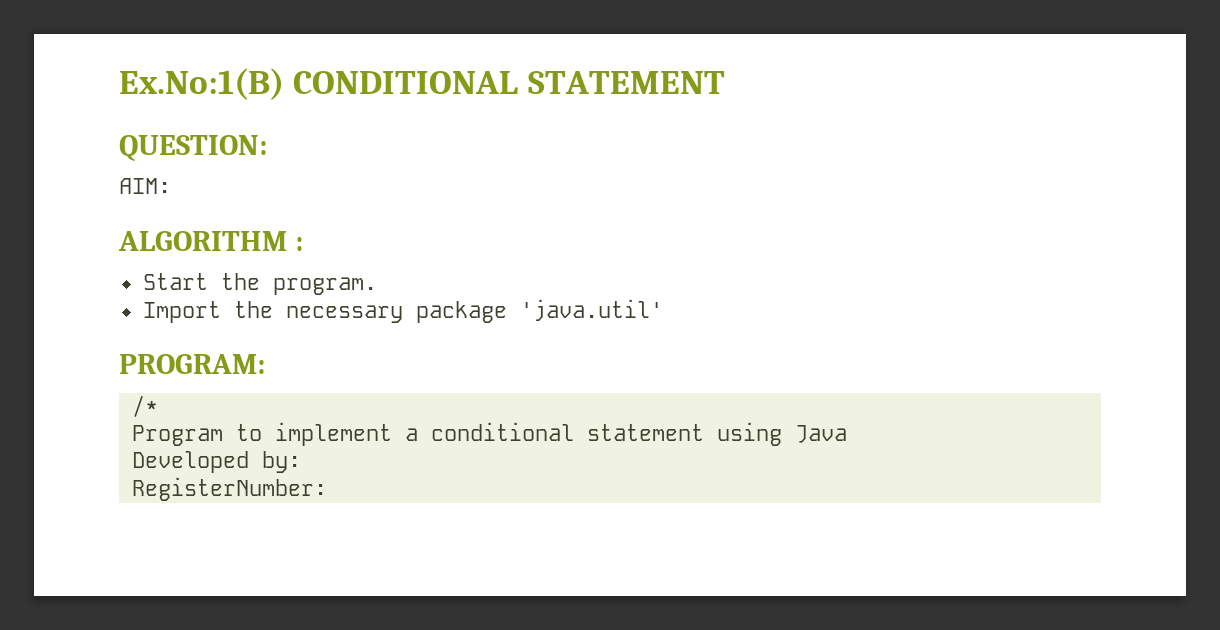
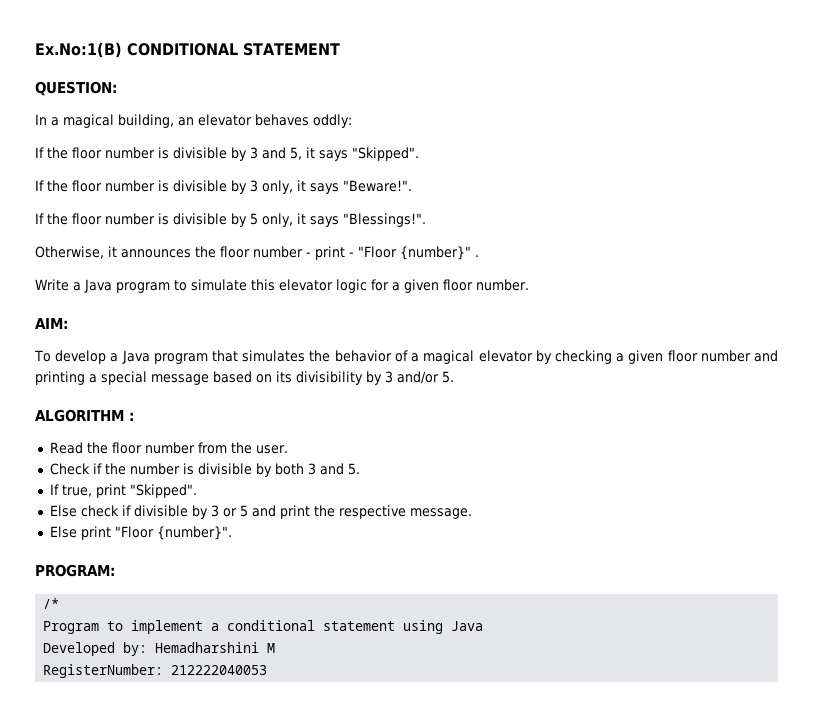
+ In a magical building, an elevator behaves oddly:
+ If the floor number is divisible by 3 and 5, it says "Skipped".
+ If the floor number is divisible by 3 only, it says "Beware!".
+ If the floor number is divisible by 5 only, it says "Blessings!".
+ Otherwise, it announces the floor number - print - "Floor {number}" .
+ Write a Java program to simulate this elevator logic for a given floor number.
  AIM:
+ To develop a Java program that simulates the behavior of a magical elevator by checking a given floor number and printing a special message based on its divisibility by 3 and/or 5.
  ALGORITHM :
- Start the program.
- Import the necessary package 'java.util'
+ Read the floor number from the user.
+ Check if the number is divisible by both 3 and 5.
+ If true, print "Skipped".
+ Else check if divisible by 3 or 5 and print the respective message.
+ Else print "Floor {number}".
- Developed by:
+ Developed by: Hemadharshini M
- RegisterNumber:
+ RegisterNumber: 212222040053

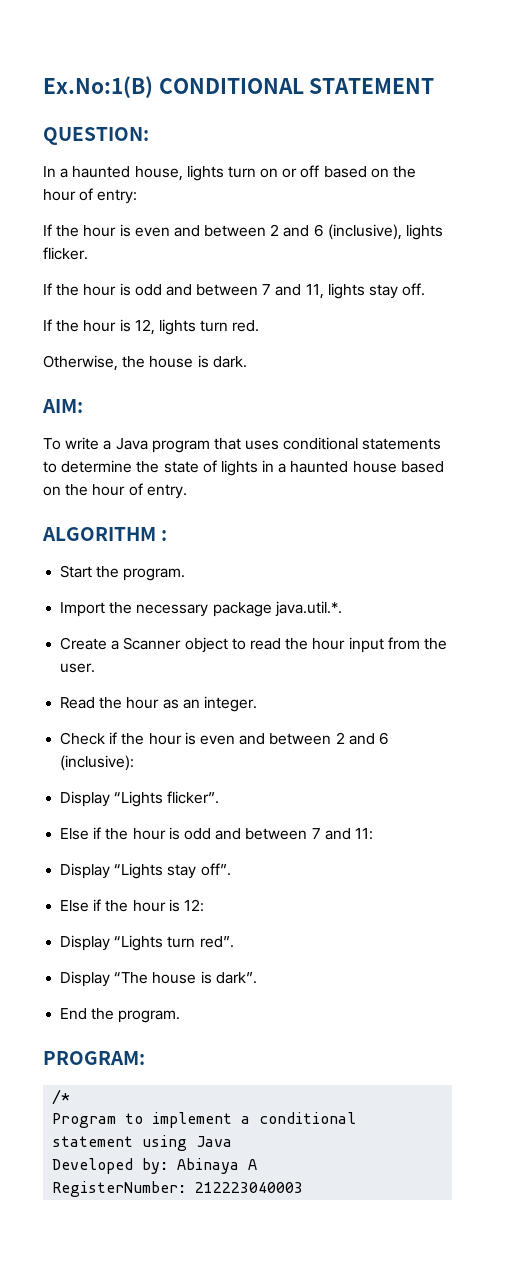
- In a magical building, an elevator behaves oddly:
- If the floor number is divisible by 3 and 5, it says "Skipped".
- If the floor number is divisible by 3 only, it says "Beware!".
- If the floor number is divisible by 5 only, it says "Blessings!".
- Otherwise, it announces the floor number - print - "Floor {number}" .
- Write a Java program to simulate this elevator logic for a given floor number.
+ In a haunted house, lights turn on or off based on the hour of entry:
+ If the hour is even and between 2 and 6 (inclusive), lights flicker.
+ If the hour is odd and between 7 and 11, lights stay off.
+ If the hour is 12, lights turn red.
+ Otherwise, the house is dark.
- To develop a Java program that simulates the behavior of a magical elevator by checking a given floor number and printing a special message based on its divisibility by 3 and/or 5.
+ To write a Java program that uses conditional statements to determine the state of lights in a haunted house based on the hour of entry.
  ALGORITHM :
- Read the floor number from the user.
- Check if the number is divisible by both 3 and 5.
- If true, print "Skipped".
- Else check if divisible by 3 or 5 and print the respective message.
- Else print "Floor {number}".
+ Start the program.
+ Import the necessary package java.util.*.
+ Create a Scanner object to read the hour input from the user.
+ Read the hour as an integer.
+ Check if the hour is even and between 2 and 6 (inclusive):
+ Display “Lights flicker”.
+ Else if the hour is odd and between 7 and 11:
+ Display “Lights stay off”.
+ Else if the hour is 12:
+ Display “Lights turn red”.
+ Display “The house is dark”.
+ End the program.
- Developed by: Hemadharshini M
+ Developed by: Abinaya A
- RegisterNumber: 212222040053
+ RegisterNumber: 212223040003

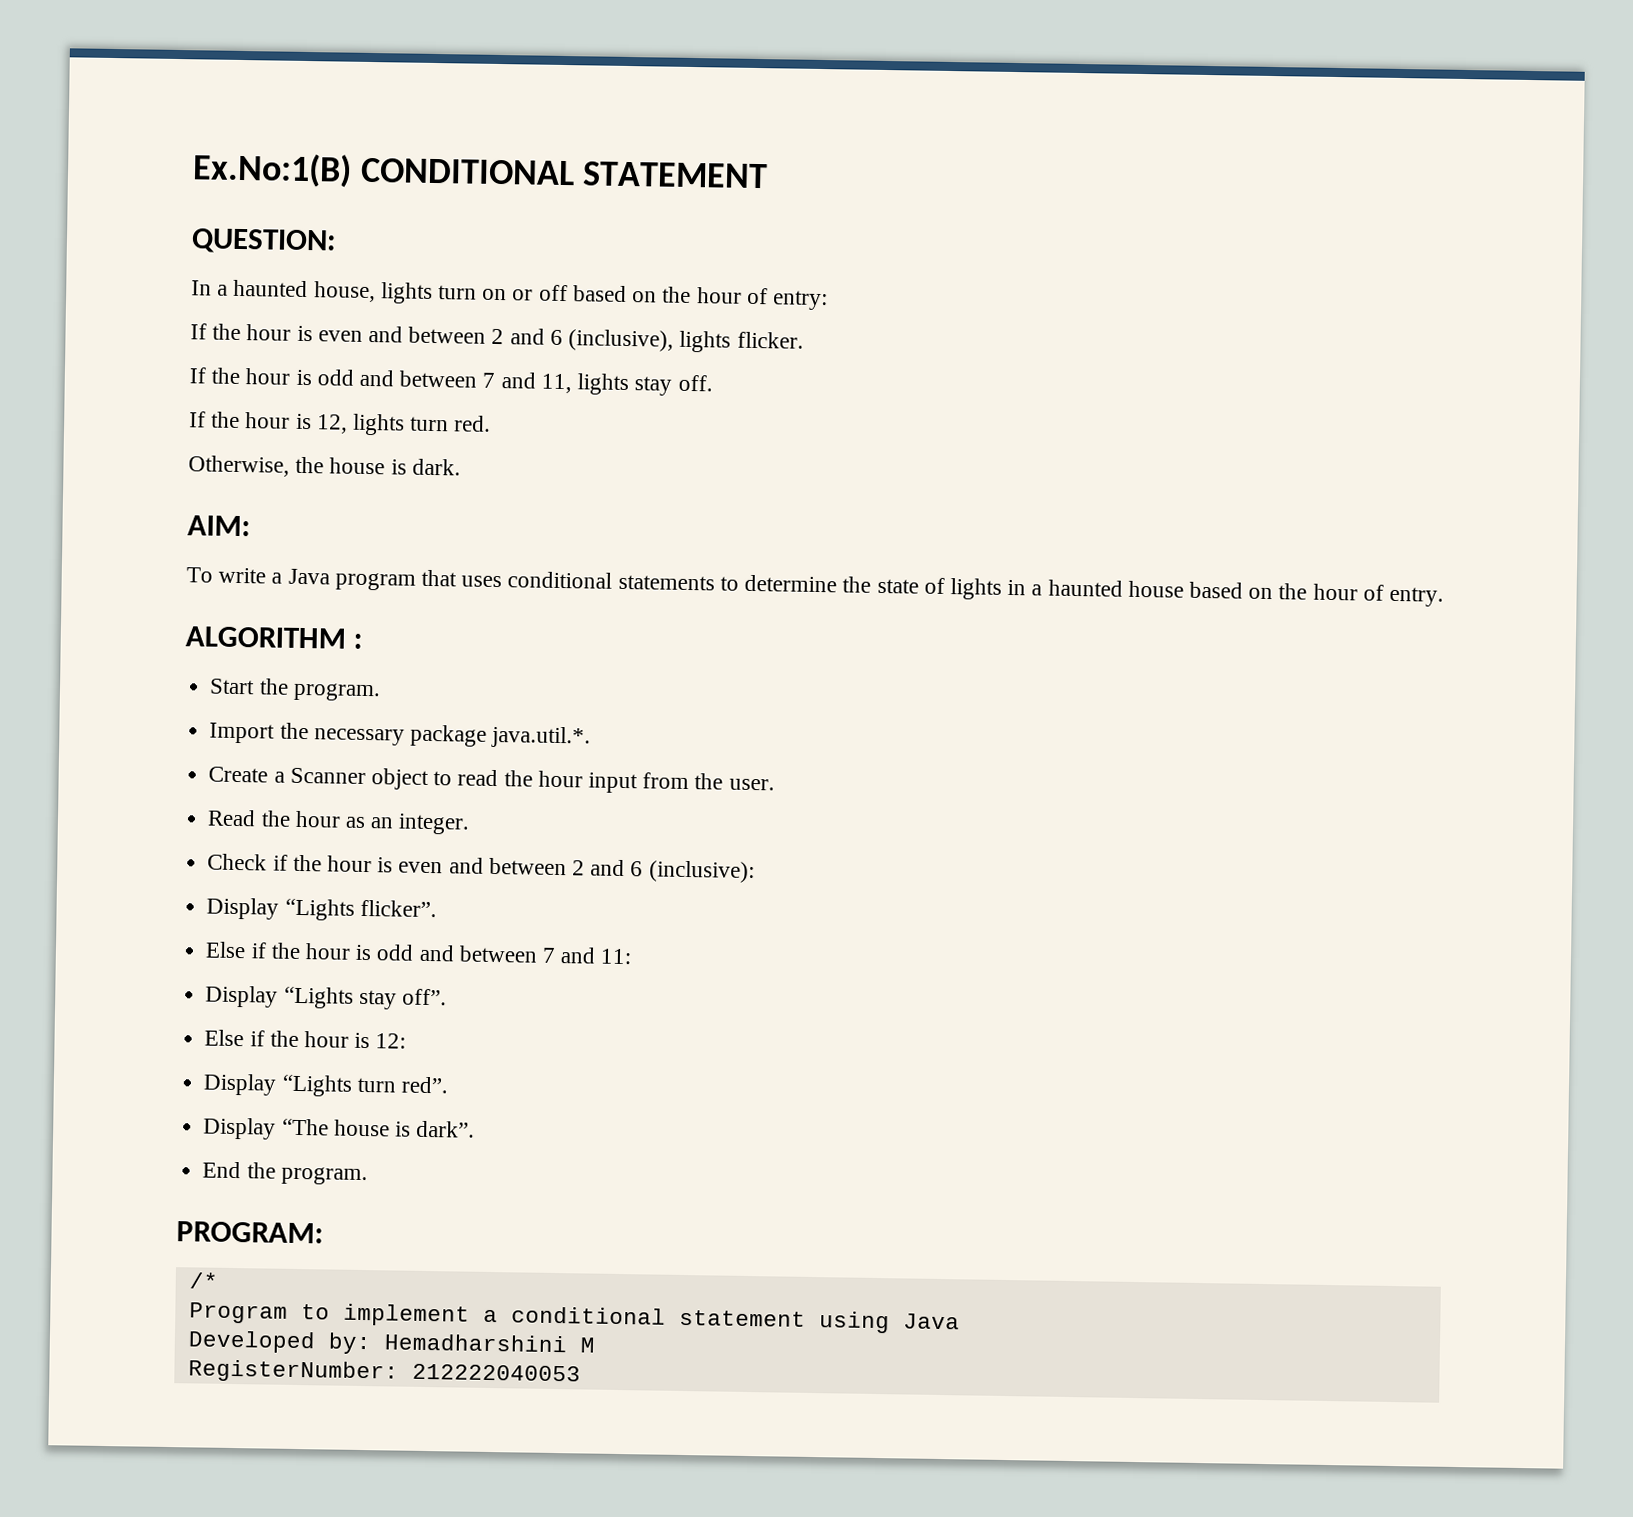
- Developed by: Abinaya A
+ Developed by: Hemadharshini M
- RegisterNumber: 212223040003
+ RegisterNumber: 212222040053

